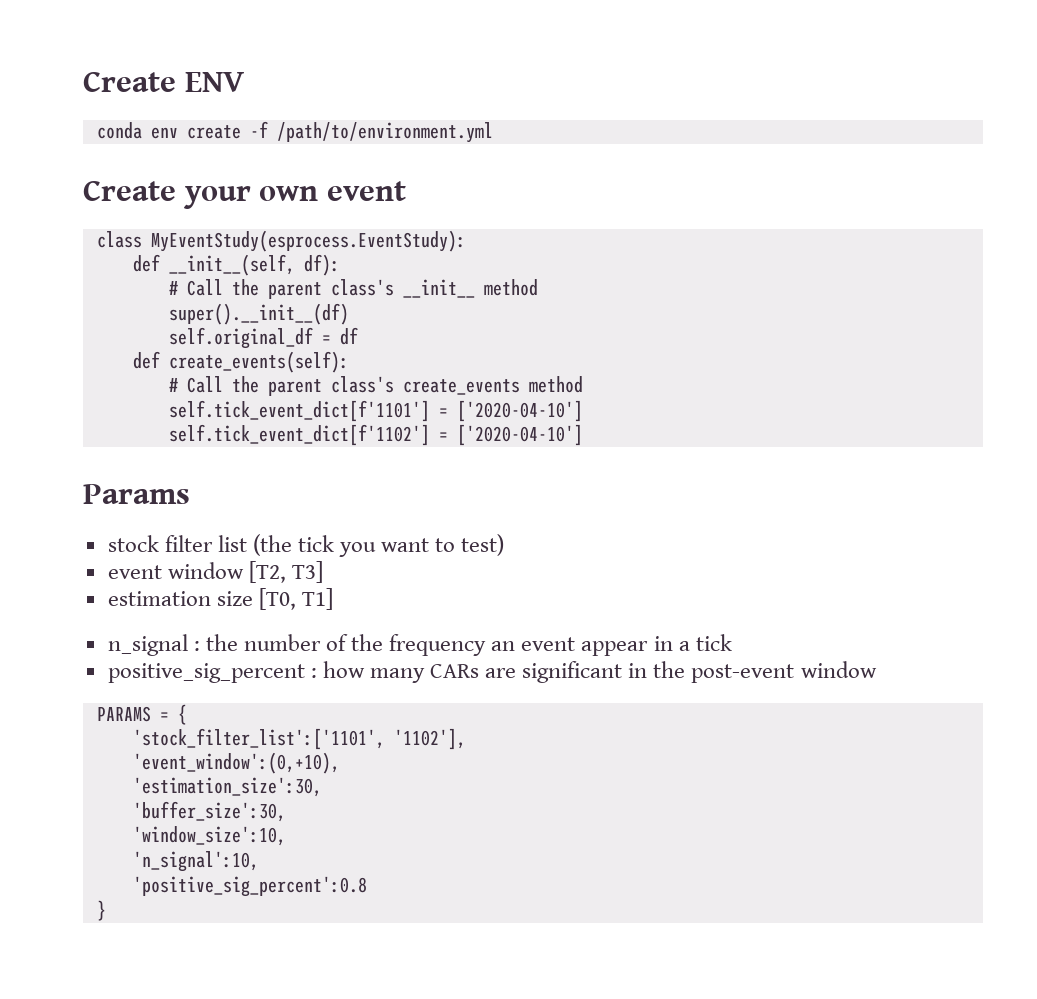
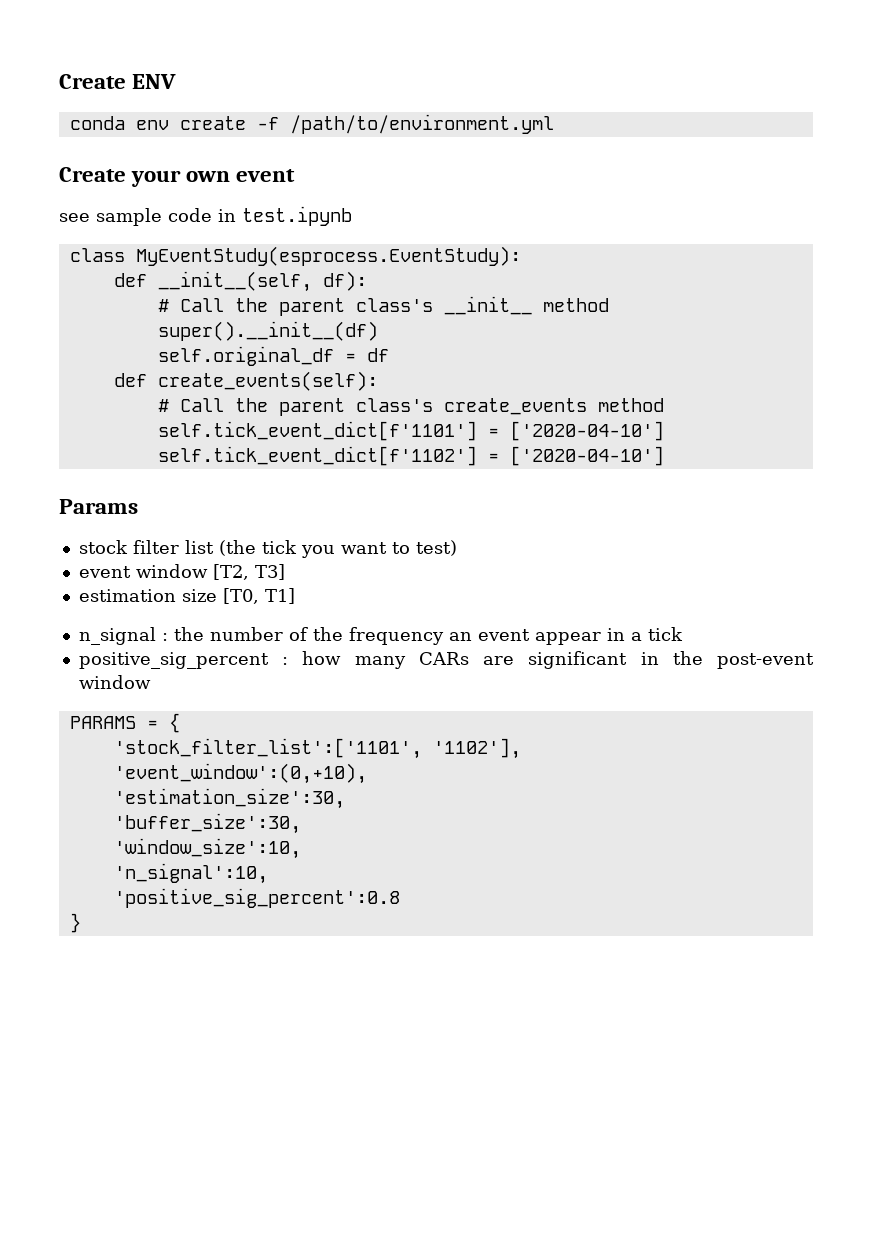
+ see sample code in test.ipynb

